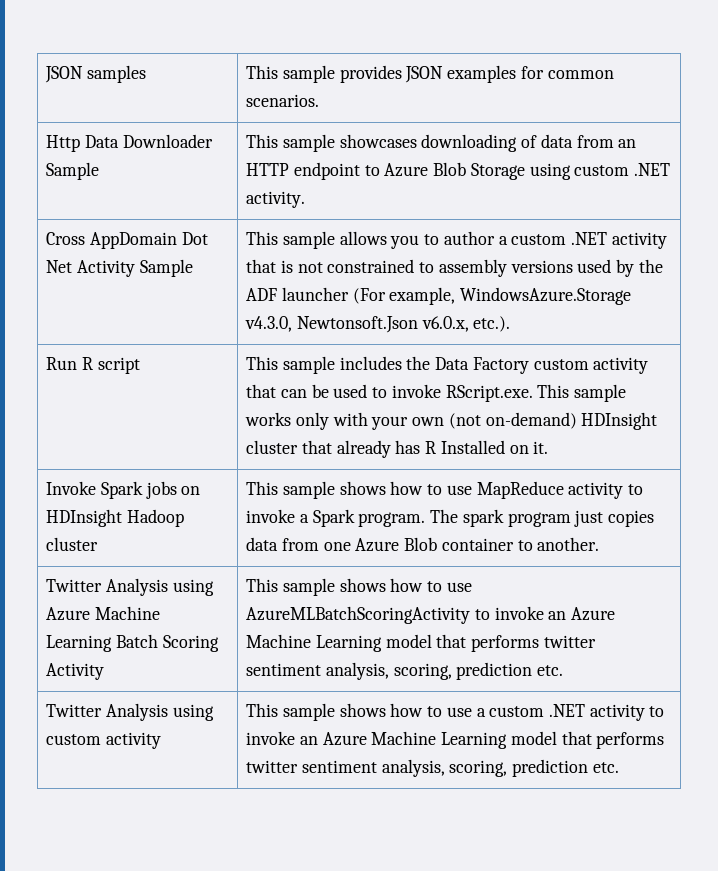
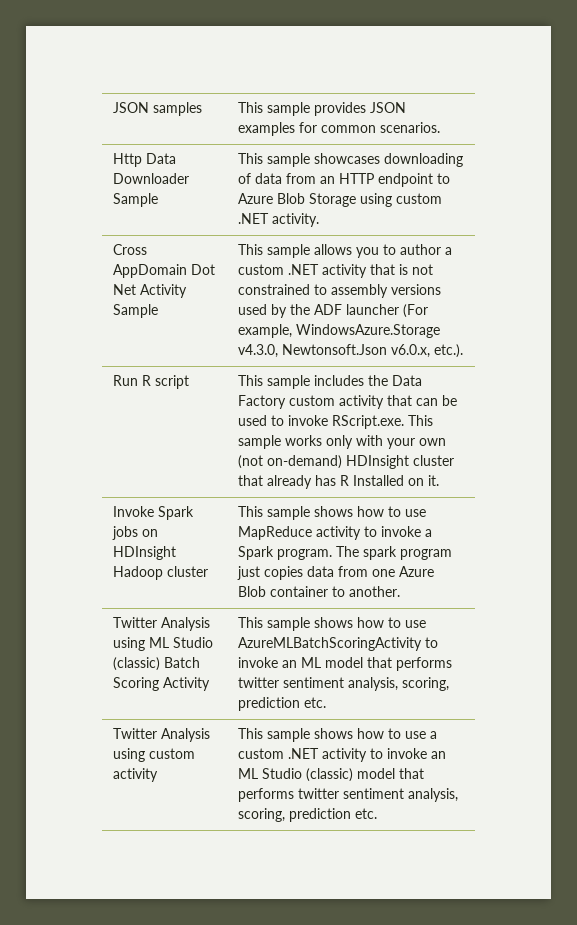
- Twitter Analysis using Azure Machine Learning Batch Scoring Activity | This sample shows how to use AzureMLBatchScoringActivity to invoke an Azure Machine Learning model that performs twitter sentiment analysis, scoring, prediction etc.
+ Twitter Analysis using ML Studio (classic) Batch Scoring Activity | This sample shows how to use AzureMLBatchScoringActivity to invoke an ML model that performs twitter sentiment analysis, scoring, prediction etc.
- Twitter Analysis using custom activity | This sample shows how to use a custom .NET activity to invoke an Azure Machine Learning model that performs twitter sentiment analysis, scoring, prediction etc.
+ Twitter Analysis using custom activity | This sample shows how to use a custom .NET activity to invoke an ML Studio (classic) model that performs twitter sentiment analysis, scoring, prediction etc.

